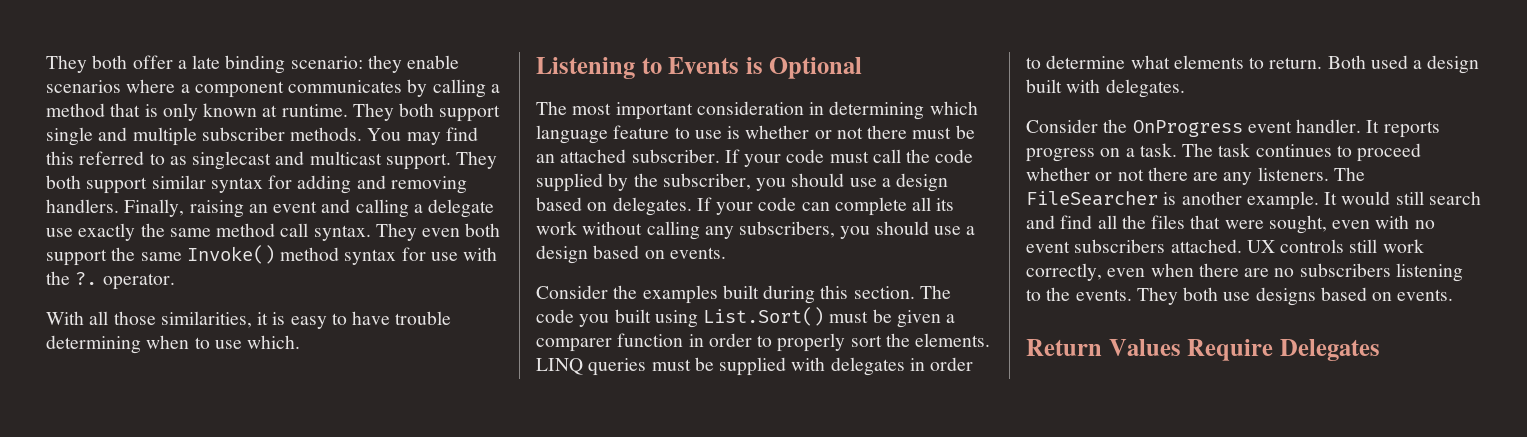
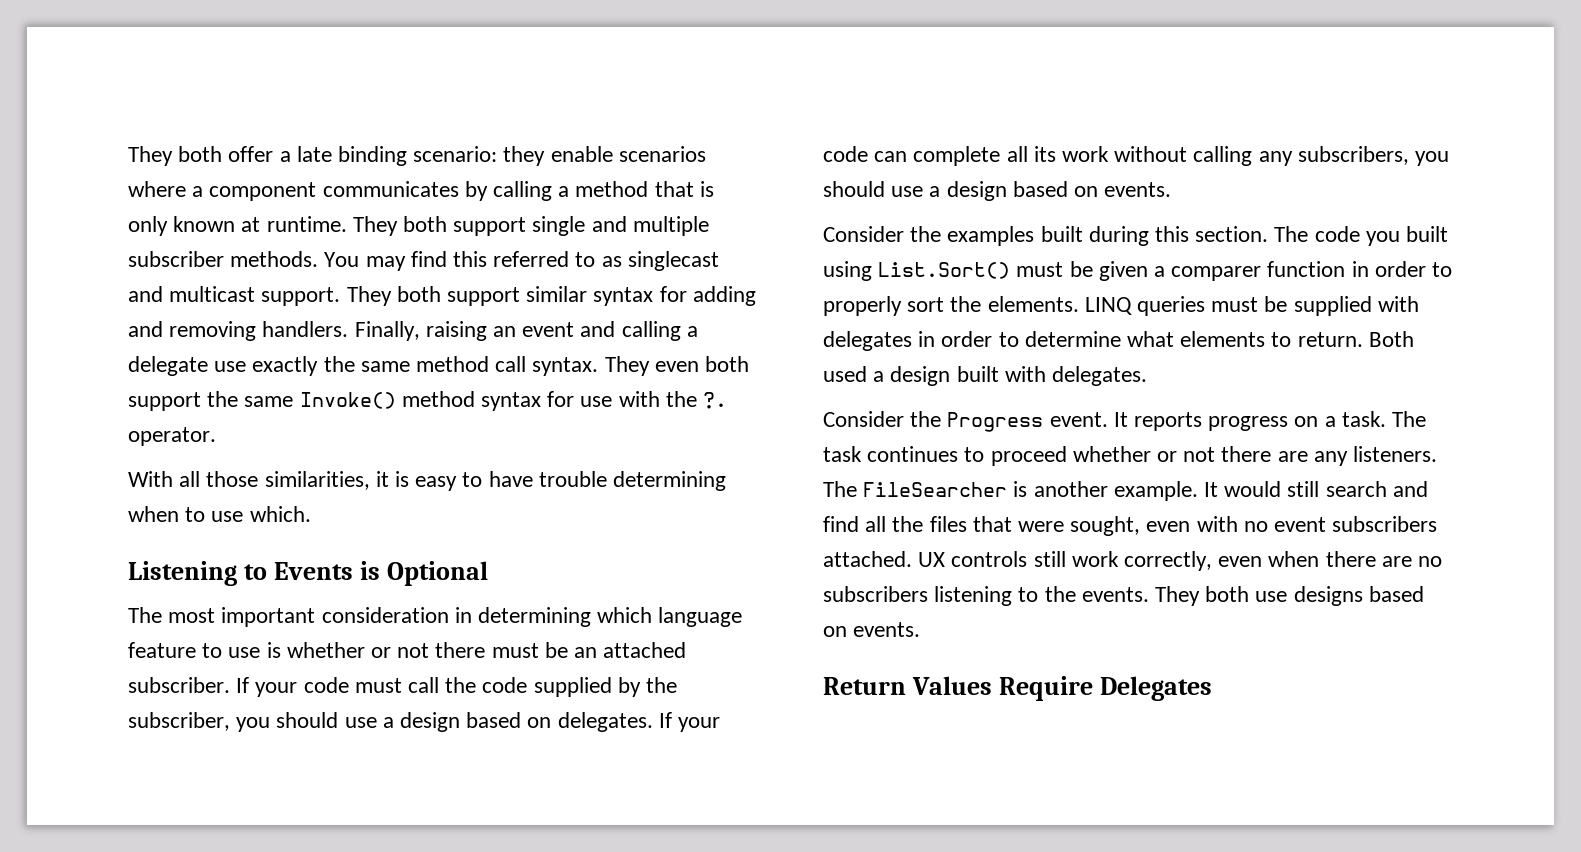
- Consider the OnProgress event handler.
+ Consider the Progress event.

